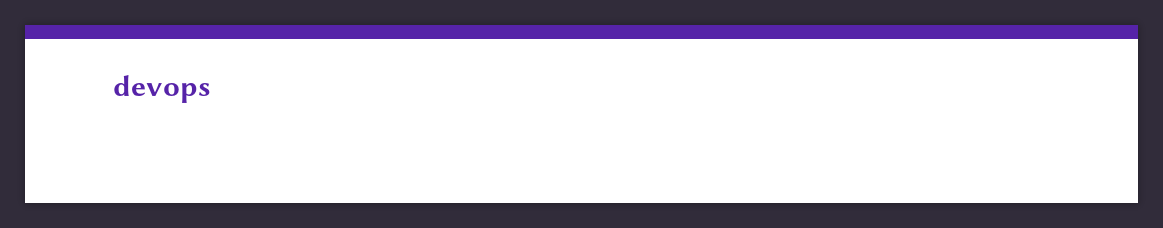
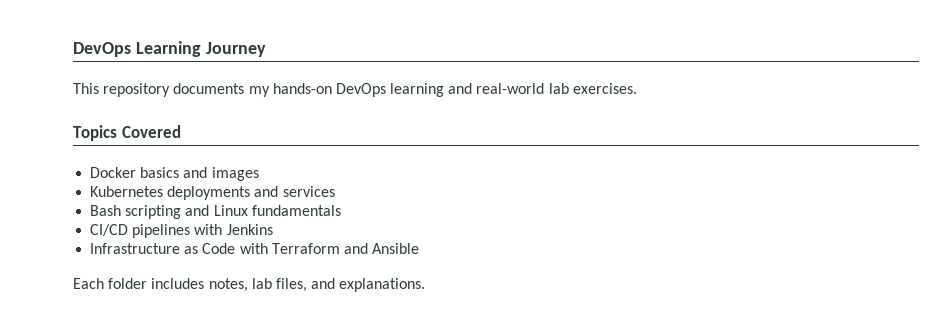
- devops
+ DevOps Learning Journey
+ This repository documents my hands-on DevOps learning and real-world lab exercises.
+ Topics Covered
+ Docker basics and images
+ Kubernetes deployments and services
+ Bash scripting and Linux fundamentals
+ CI/CD pipelines with Jenkins
+ Infrastructure as Code with Terraform and Ansible
+ Each folder includes notes, lab files, and explanations.

